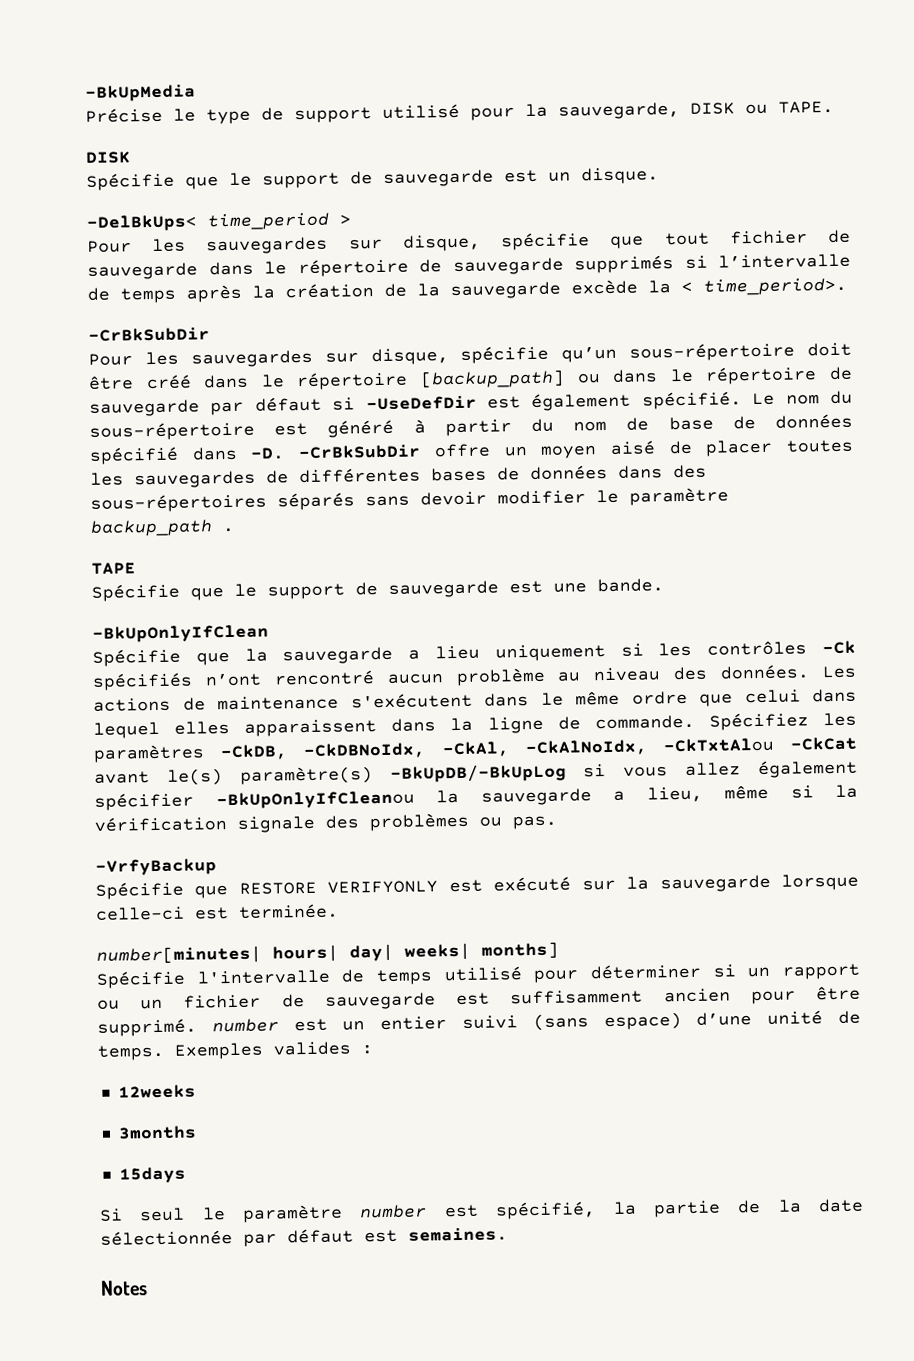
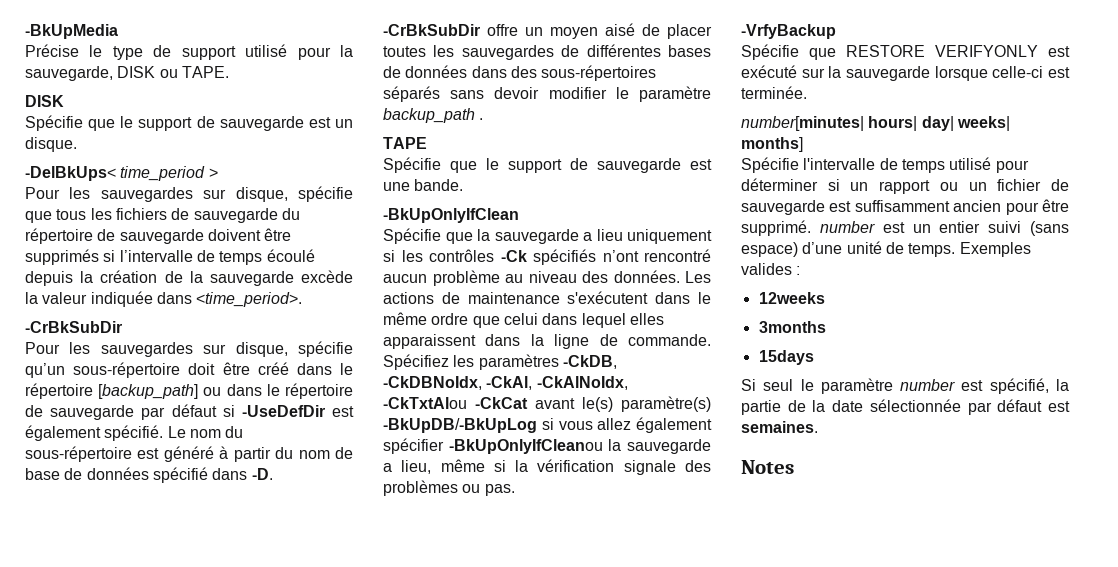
- Pour les sauvegardes sur disque, spécifie que tout fichier de sauvegarde dans le répertoire de sauvegarde supprimés si l’intervalle de temps après la création de la sauvegarde excède la < time_period>.
+ Pour les sauvegardes sur disque, spécifie que tous les fichiers de sauvegarde du répertoire de sauvegarde doivent être supprimés si l’intervalle de temps écoulé depuis la création de la sauvegarde excède la valeur indiquée dans <time_period>.

